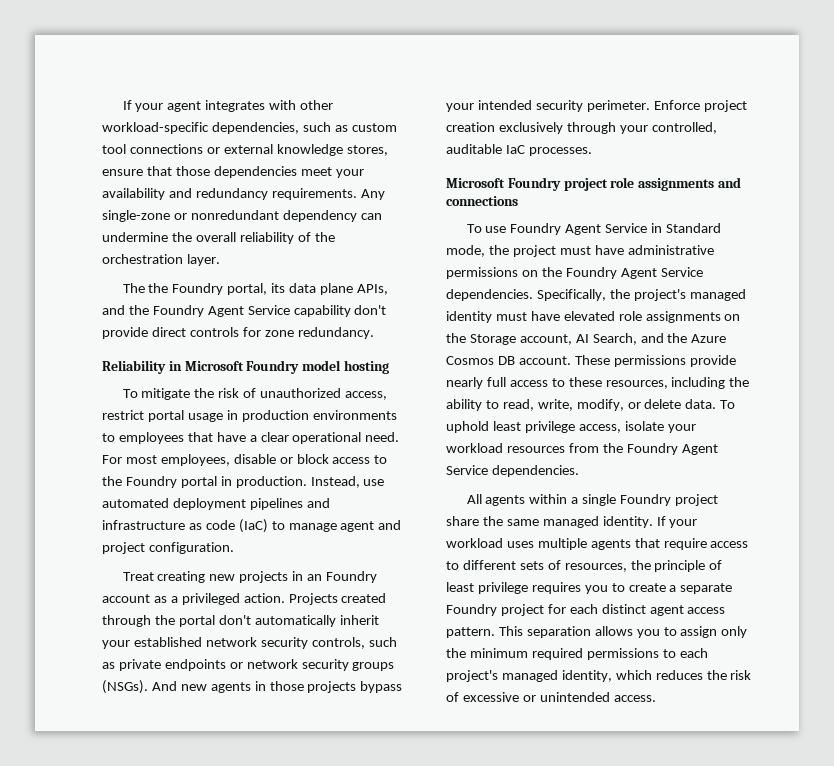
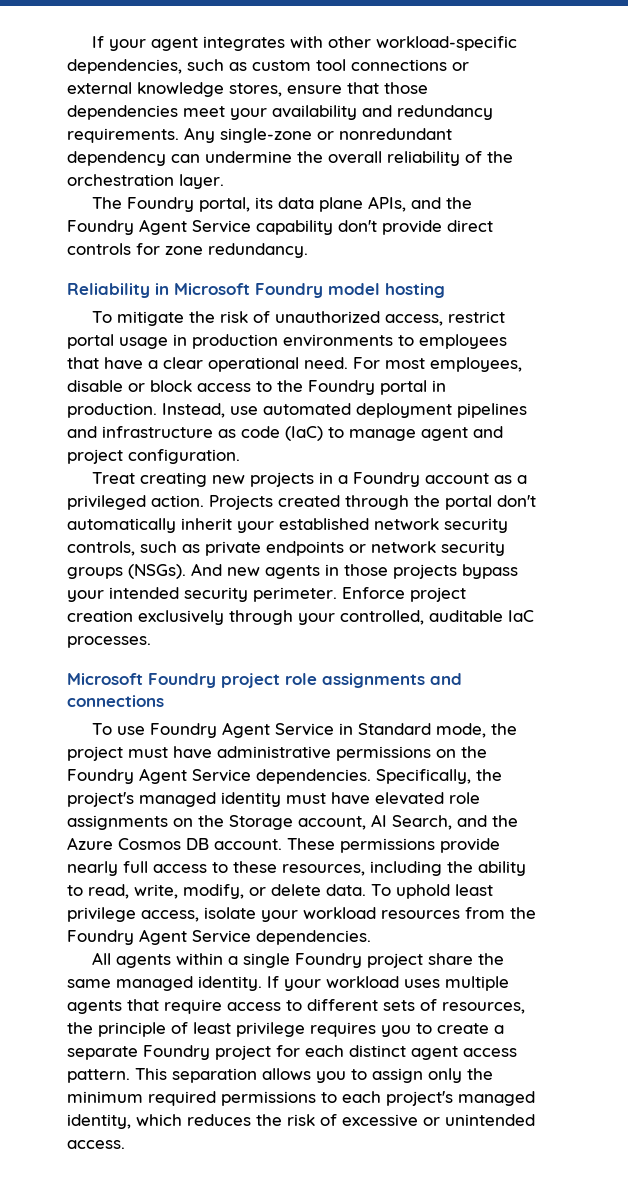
- The the Foundry portal, its data plane APIs, and the Foundry Agent Service capability don't provide direct controls for zone redundancy.
+ The Foundry portal, its data plane APIs, and the Foundry Agent Service capability don't provide direct controls for zone redundancy.
- Treat creating new projects in an Foundry account as a privileged action.
+ Treat creating new projects in a Foundry account as a privileged action.

